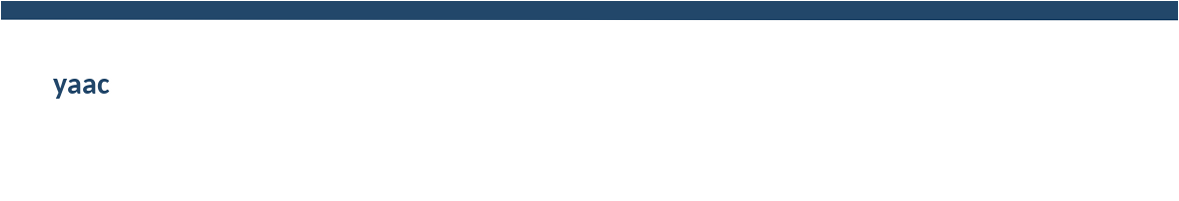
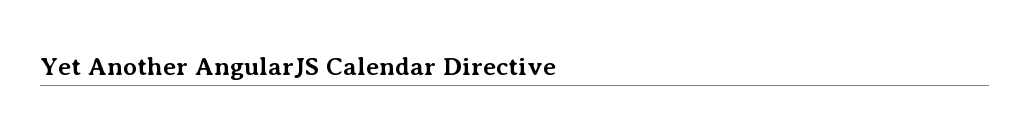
- yaac
+ Yet Another AngularJS Calendar Directive

